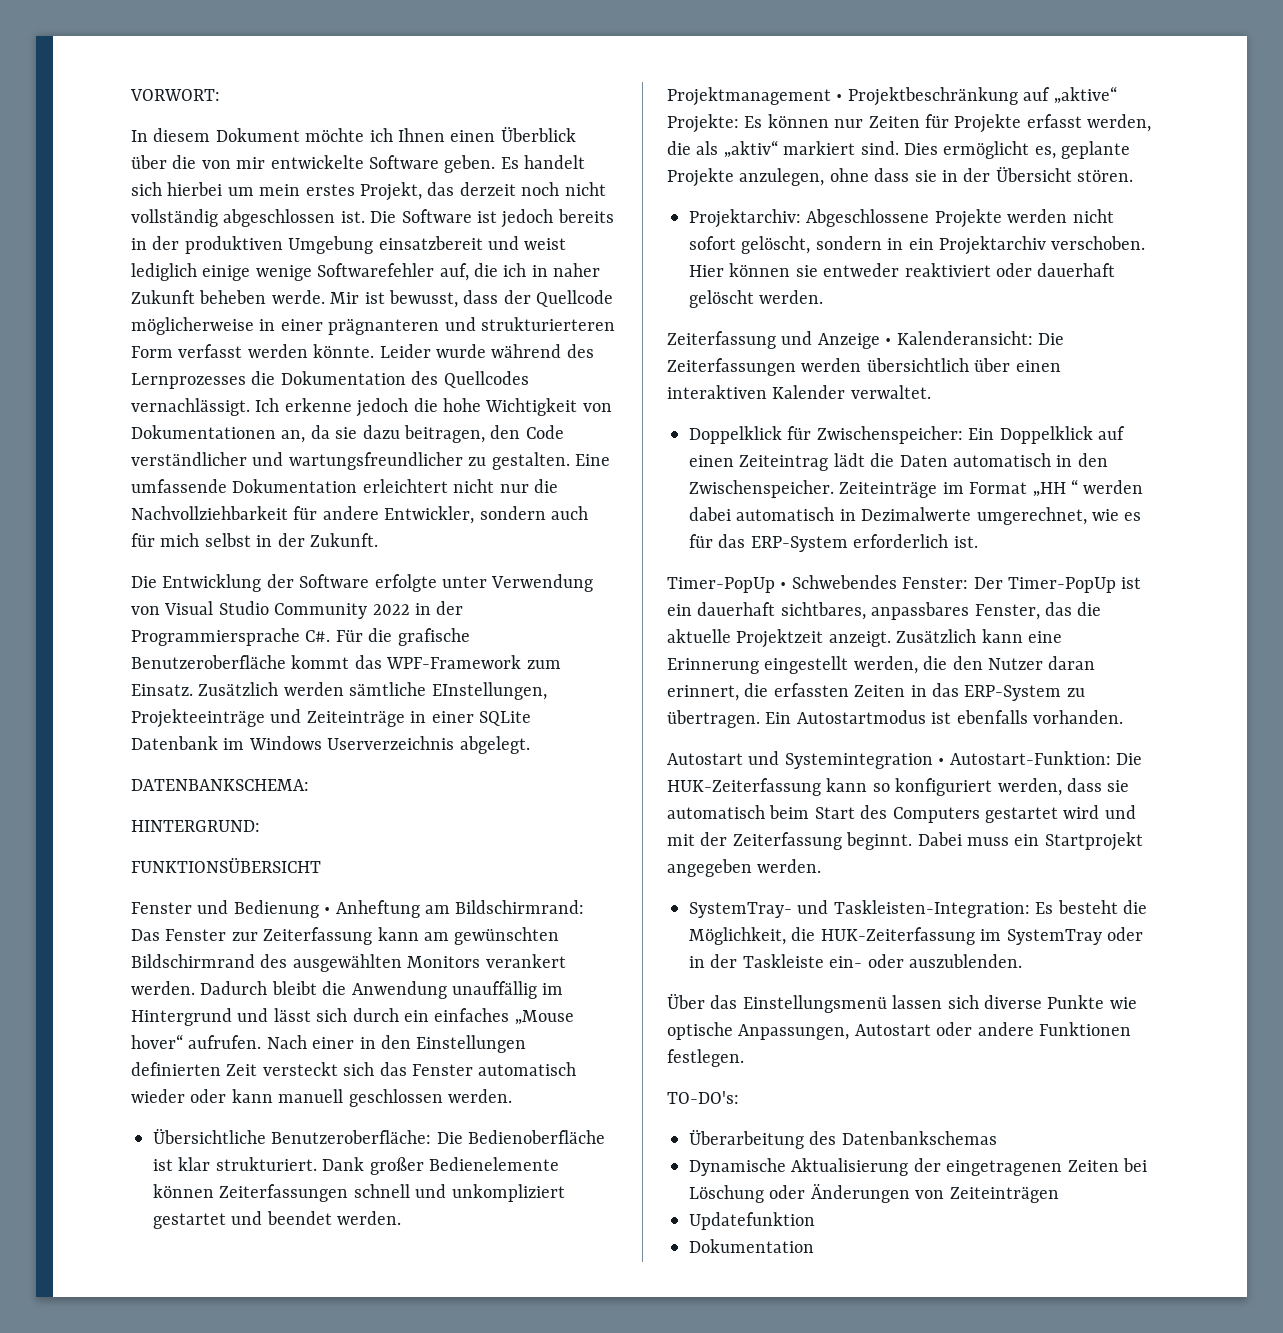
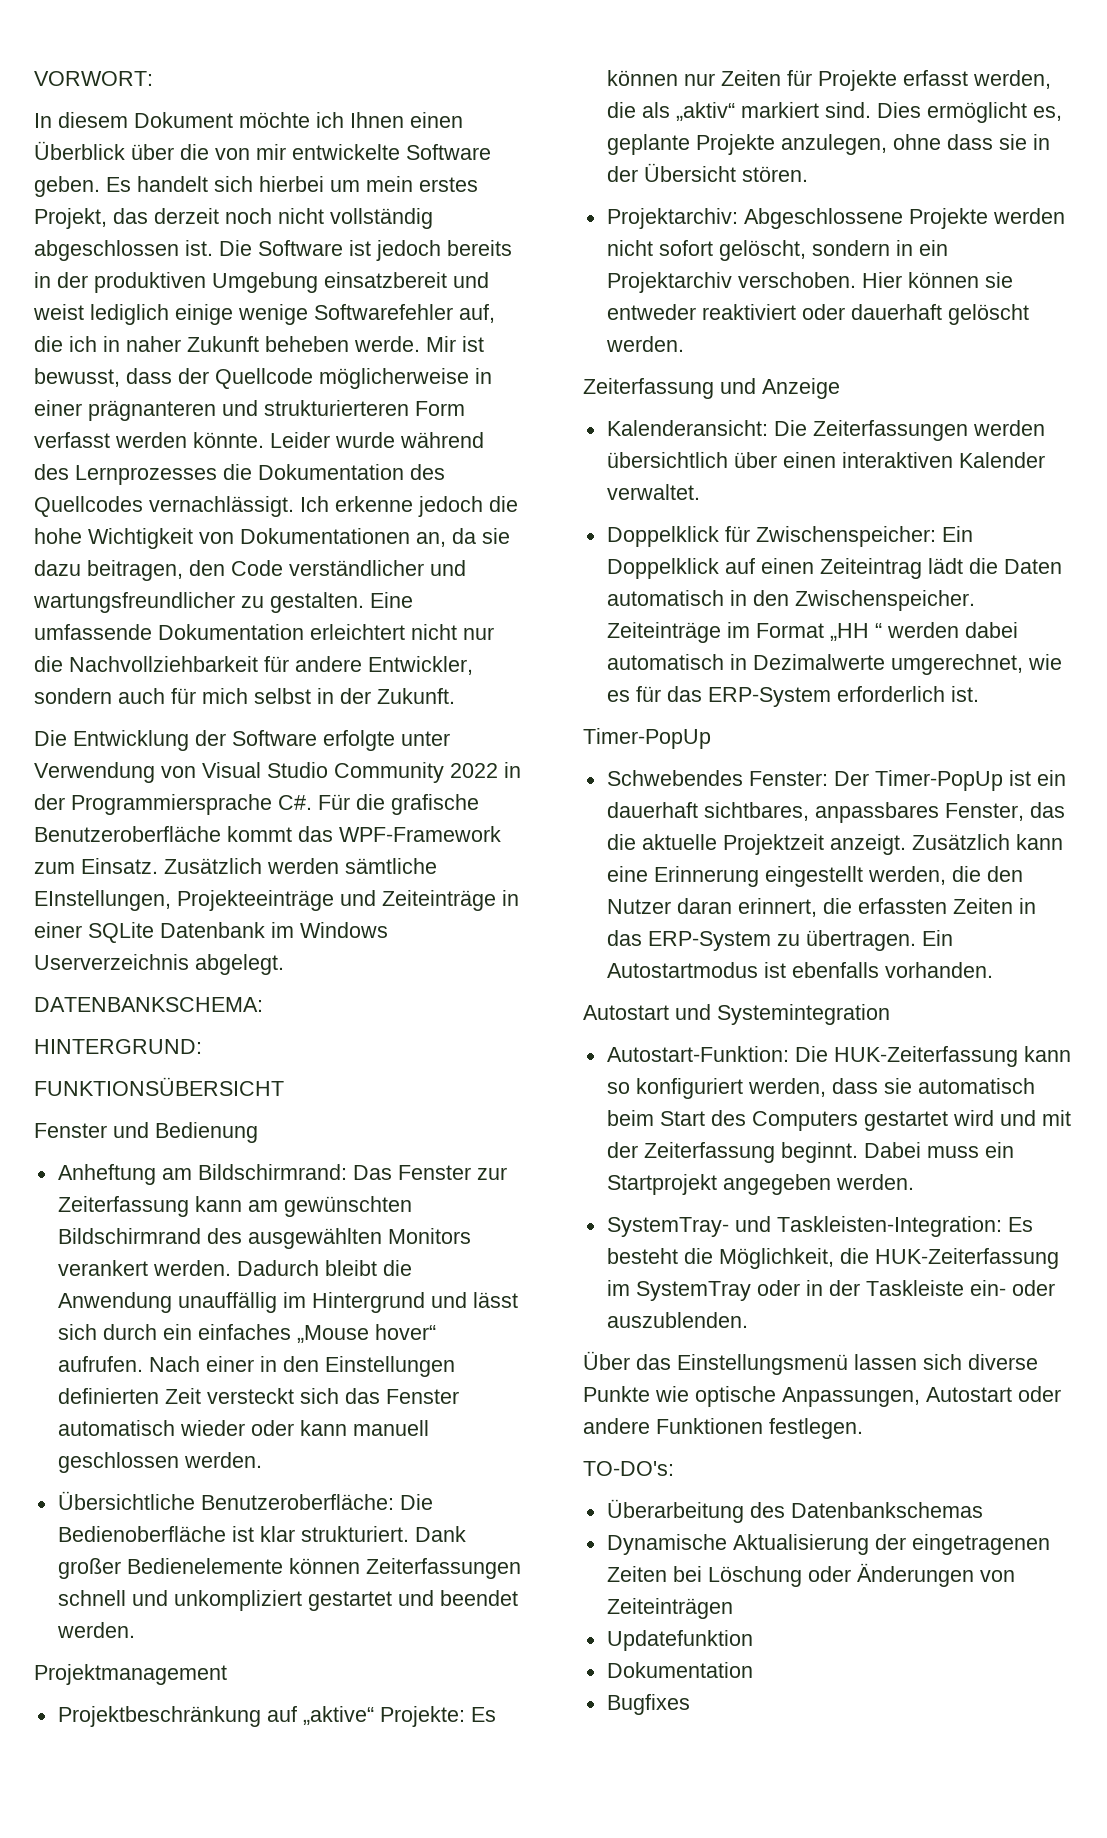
- Fenster und Bedienung • Anheftung am Bildschirmrand: Das Fenster zur Zeiterfassung kann am gewünschten Bildschirmrand des ausgewählten Monitors verankert werden.
+ Fenster und Bedienung
+ Anheftung am Bildschirmrand: Das Fenster zur Zeiterfassung kann am gewünschten Bildschirmrand des ausgewählten Monitors verankert werden.
- Projektmanagement • Projektbeschränkung auf „aktive“ Projekte: Es können nur Zeiten für Projekte erfasst werden, die als „aktiv“ markiert sind.
+ Projektmanagement
+ Projektbeschränkung auf „aktive“ Projekte: Es können nur Zeiten für Projekte erfasst werden, die als „aktiv“ markiert sind.
- Zeiterfassung und Anzeige • Kalenderansicht: Die Zeiterfassungen werden übersichtlich über einen interaktiven Kalender verwaltet.
+ Zeiterfassung und Anzeige
+ Kalenderansicht: Die Zeiterfassungen werden übersichtlich über einen interaktiven Kalender verwaltet.
  Zeiteinträge im Format „HH “ werden dabei automatisch in Dezimalwerte umgerechnet, wie es für das ERP-System erforderlich ist.
- Timer-PopUp • Schwebendes Fenster: Der Timer-PopUp ist ein dauerhaft sichtbares, anpassbares Fenster, das die aktuelle Projektzeit anzeigt.
+ Timer-PopUp
+ Schwebendes Fenster: Der Timer-PopUp ist ein dauerhaft sichtbares, anpassbares Fenster, das die aktuelle Projektzeit anzeigt.
- Autostart und Systemintegration • Autostart-Funktion: Die HUK-Zeiterfassung kann so konfiguriert werden, dass sie automatisch beim Start des Computers gestartet wird und mit der Zeiterfassung beginnt.
+ Autostart und Systemintegration
+ Autostart-Funktion: Die HUK-Zeiterfassung kann so konfiguriert werden, dass sie automatisch beim Start des Computers gestartet wird und mit der Zeiterfassung beginnt.
+ Bugfixes

